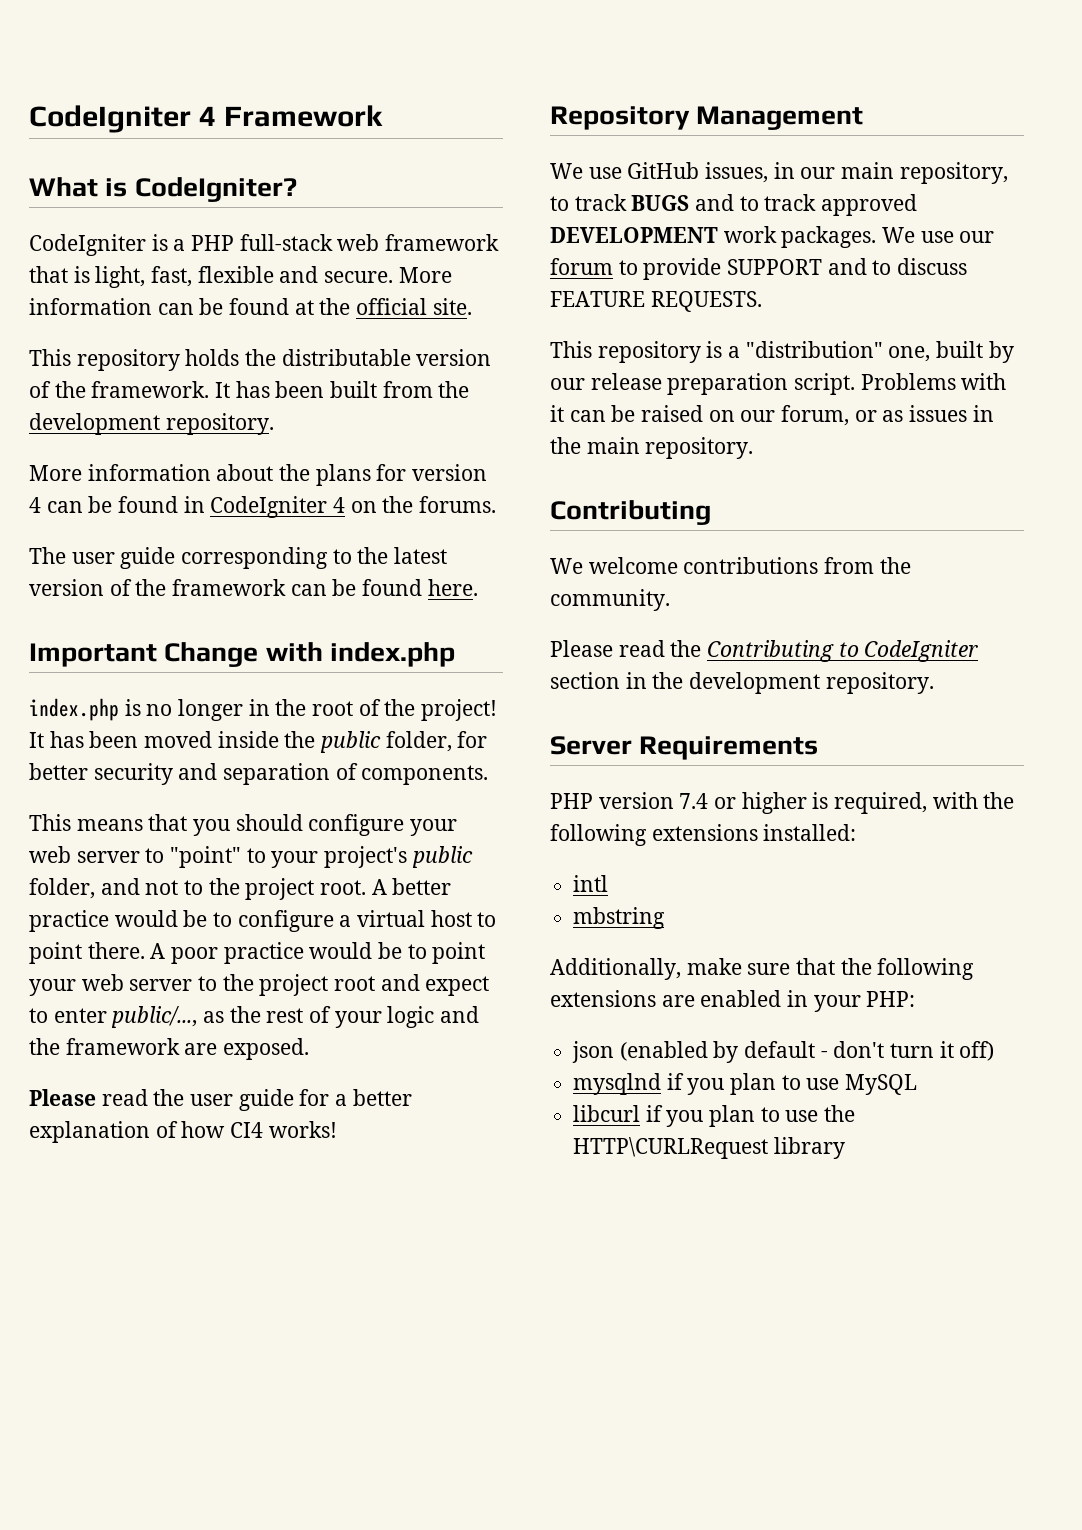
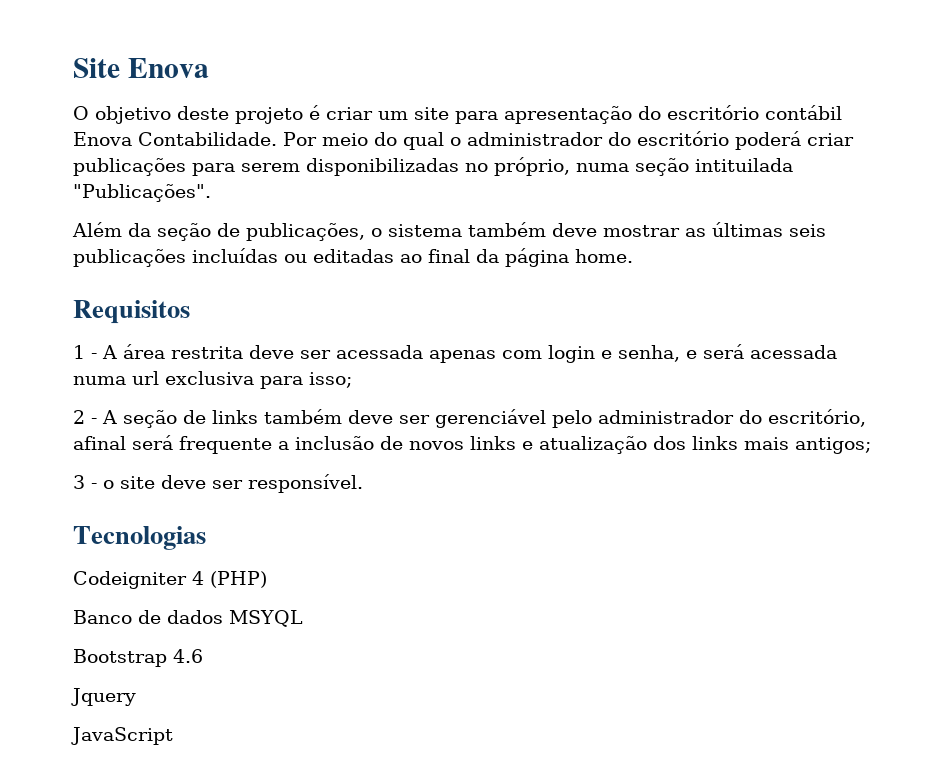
- CodeIgniter 4 Framework
- What is CodeIgniter?
- CodeIgniter is a PHP full-stack web framework that is light, fast, flexible and secure. More information can be found at the official site.
- This repository holds the distributable version of the framework. It has been built from the development repository.
- More information about the plans for version 4 can be found in CodeIgniter 4 on the forums.
- The user guide corresponding to the latest version of the framework can be found here.
- Important Change with index.php
- index.php is no longer in the root of the project! It has been moved inside the public folder, for better security and separation of components.
- This means that you should configure your web server to "point" to your project's public folder, and not to the project root. A better practice would be to configure a virtual host to point there. A poor practice would be to point your web server to the project root and expect to enter public/..., as the rest of your logic and the framework are exposed.
- Please read the user guide for a better explanation of how CI4 works!
- Repository Management
- We use GitHub issues, in our main repository, to track BUGS and to track approved DEVELOPMENT work packages. We use our forum to provide SUPPORT and to discuss FEATURE REQUESTS.
- This repository is a "distribution" one, built by our release preparation script. Problems with it can be raised on our forum, or as issues in the main repository.
- Contributing
- We welcome contributions from the community.
- Please read the Contributing to CodeIgniter section in the development repository.
- Server Requirements
- PHP version 7.4 or higher is required, with the following extensions installed:
- intl
- mbstring
- Additionally, make sure that the following extensions are enabled in your PHP:
- json (enabled by default - don't turn it off)
- mysqlnd if you plan to use MySQL
- libcurl if you plan to use the HTTP\CURLRequest library
+ Site Enova
+ O objetivo deste projeto é criar um site para apresentação do escritório contábil Enova Contabilidade. Por meio do qual o administrador do escritório poderá criar publicações para serem disponibilizadas no próprio, numa seção intituilada "Publicações".
+ Além da seção de publicações, o sistema também deve mostrar as últimas seis publicações incluídas ou editadas ao final da página home.
+ Requisitos
+ 1 - A área restrita deve ser acessada apenas com login e senha, e será acessada numa url exclusiva para isso;
+ 2 - A seção de links também deve ser gerenciável pelo administrador do escritório, afinal será frequente a inclusão de novos links e atualização dos links mais antigos;
+ 3 - o site deve ser responsível.
+ Tecnologias
+ Codeigniter 4 (PHP)
+ Banco de dados MSYQL
+ Bootstrap 4.6
+ Jquery
+ JavaScript

